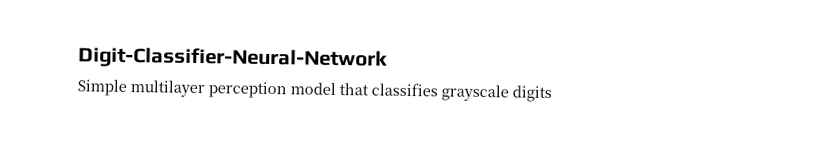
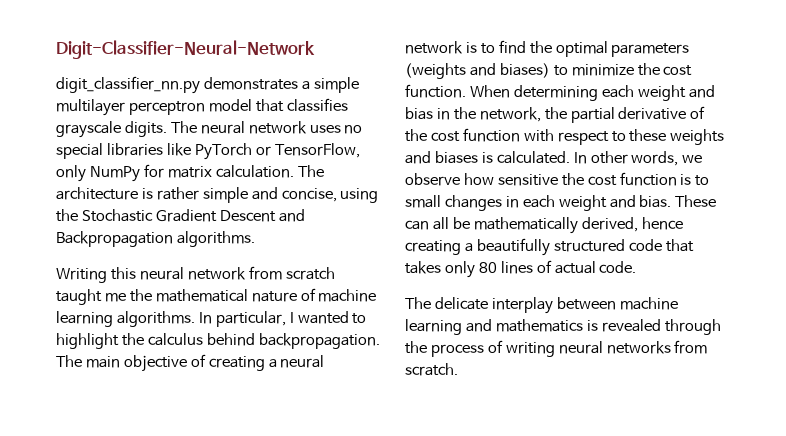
- Simple multilayer perception model that classifies grayscale digits
+ digit_classifier_nn.py demonstrates a simple multilayer perceptron model that classifies grayscale digits. The neural network uses no special libraries like PyTorch or TensorFlow, only NumPy for matrix calculation. The architecture is rather simple and concise, using the Stochastic Gradient Descent and Backpropagation algorithms.
+ Writing this neural network from scratch taught me the mathematical nature of machine learning algorithms. In particular, I wanted to highlight the calculus behind backpropagation. The main objective of creating a neural network is to find the optimal parameters (weights and biases) to minimize the cost function. When determining each weight and bias in the network, the partial derivative of the cost function with respect to these weights and biases is calculated. In other words, we observe how sensitive the cost function is to small changes in each weight and bias. These can all be mathematically derived, hence creating a beautifully structured code that takes only 80 lines of actual code.
+ The delicate interplay between machine learning and mathematics is revealed through the process of writing neural networks from scratch.

